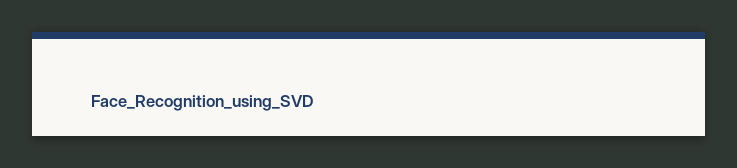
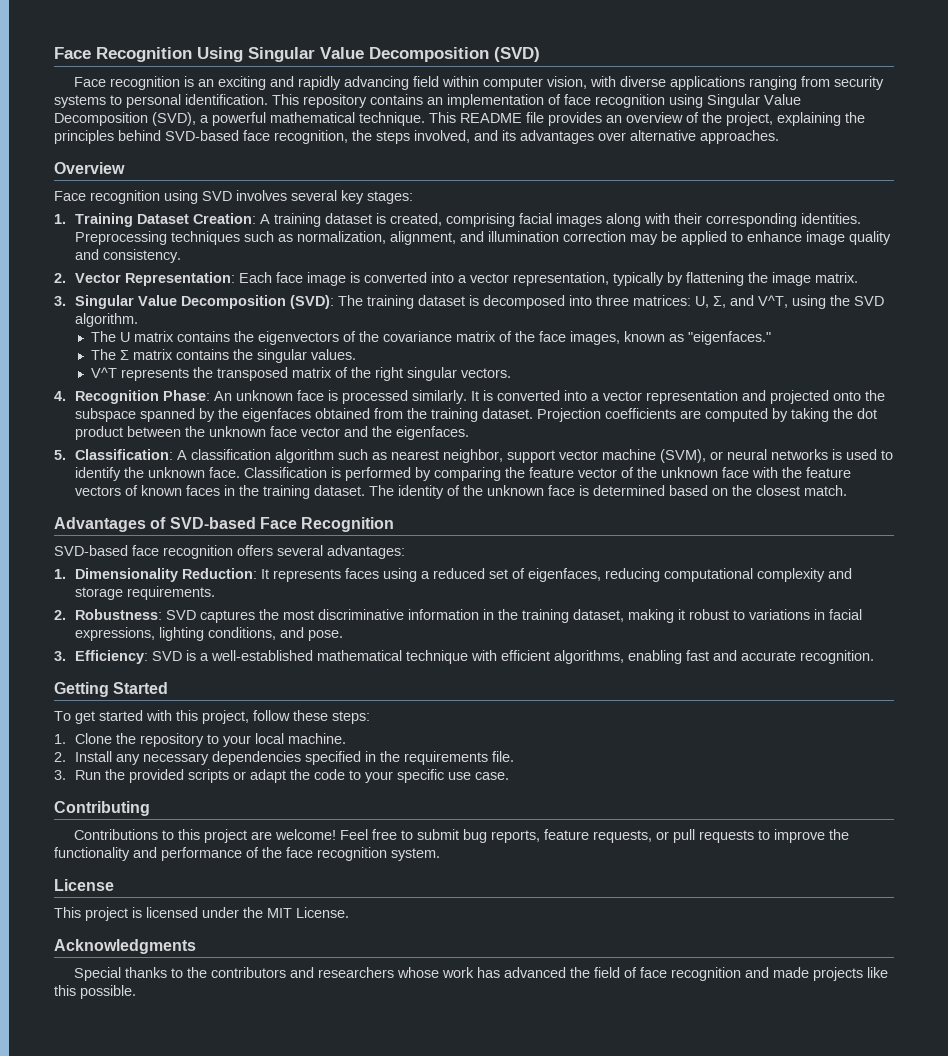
- Face_Recognition_using_SVD
+ Face Recognition Using Singular Value Decomposition (SVD)
+ Face recognition is an exciting and rapidly advancing field within computer vision, with diverse applications ranging from security systems to personal identification. This repository contains an implementation of face recognition using Singular Value Decomposition (SVD), a powerful mathematical technique. This README file provides an overview of the project, explaining the principles behind SVD-based face recognition, the steps involved, and its advantages over alternative approaches.
+ Overview
+ Face recognition using SVD involves several key stages:
+ 1. Training Dataset Creation: A training dataset is created, comprising facial images along with their corresponding identities. Preprocessing techniques such as normalization, alignment, and illumination correction may be applied to enhance image quality and consistency.
+ 2. Vector Representation: Each face image is converted into a vector representation, typically by flattening the image matrix.
+ 3. Singular Value Decomposition (SVD): The training dataset is decomposed into three matrices: U, Σ, and V^T, using the SVD algorithm.
+ The U matrix contains the eigenvectors of the covariance matrix of the face images, known as "eigenfaces."
+ The Σ matrix contains the singular values.
+ V^T represents the transposed matrix of the right singular vectors.
+ 4. Recognition Phase: An unknown face is processed similarly. It is converted into a vector representation and projected onto the subspace spanned by the eigenfaces obtained from the training dataset. Projection coefficients are computed by taking the dot product between the unknown face vector and the eigenfaces.
+ 5. Classification: A classification algorithm such as nearest neighbor, support vector machine (SVM), or neural networks is used to identify the unknown face. Classification is performed by comparing the feature vector of the unknown face with the feature vectors of known faces in the training dataset. The identity of the unknown face is determined based on the closest match.
+ Advantages of SVD-based Face Recognition
+ SVD-based face recognition offers several advantages:
+ 1. Dimensionality Reduction: It represents faces using a reduced set of eigenfaces, reducing computational complexity and storage requirements.
+ 2. Robustness: SVD captures the most discriminative information in the training dataset, making it robust to variations in facial expressions, lighting conditions, and pose.
+ 3. Efficiency: SVD is a well-established mathematical technique with efficient algorithms, enabling fast and accurate recognition.
+ Getting Started
+ To get started with this project, follow these steps:
+ 1. Clone the repository to your local machine.
+ 2. Install any necessary dependencies specified in the requirements file.
+ 3. Run the provided scripts or adapt the code to your specific use case.
+ Contributing
+ Contributions to this project are welcome! Feel free to submit bug reports, feature requests, or pull requests to improve the functionality and performance of the face recognition system.
+ License
+ This project is licensed under the MIT License.
+ Acknowledgments
+ Special thanks to the contributors and researchers whose work has advanced the field of face recognition and made projects like this possible.

